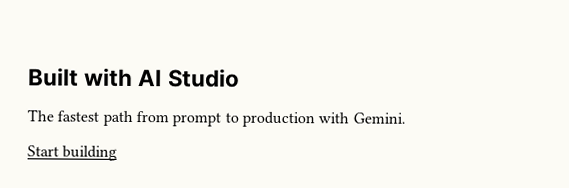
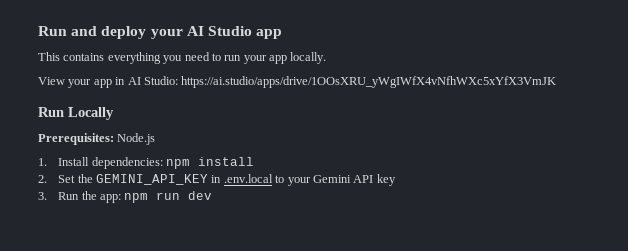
- Built with AI Studio
- The fastest path from prompt to production with Gemini.
- Start building
+ Run and deploy your AI Studio app
+ This contains everything you need to run your app locally.
+ View your app in AI Studio: https://ai.studio/apps/drive/1OOsXRU_yWgIWfX4vNfhWXc5xYfX3VmJK
+ Run Locally
+ Prerequisites: Node.js
+ 1. Install dependencies: npm install
+ 2. Set the GEMINI_API_KEY in .env.local to your Gemini API key
+ 3. Run the app: npm run dev

